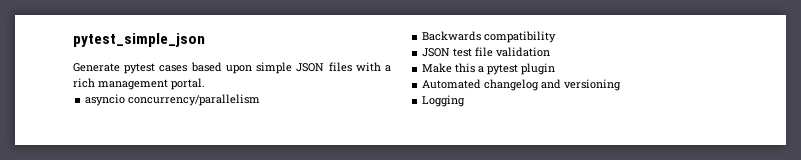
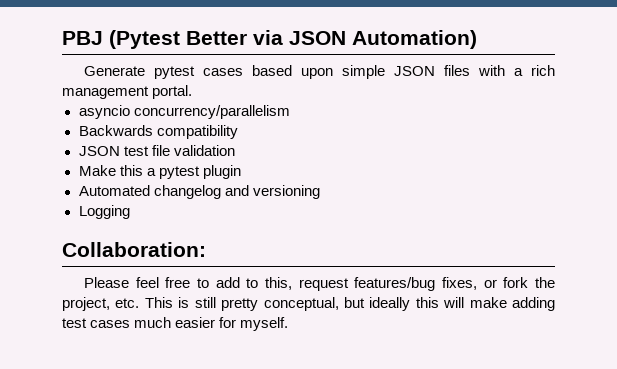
- pytest_simple_json
+ PBJ (Pytest Better via JSON Automation)
+ Collaboration:
+ Please feel free to add to this, request features/bug fixes, or fork the project, etc. This is still pretty conceptual, but ideally this will make adding test cases much easier for myself.

